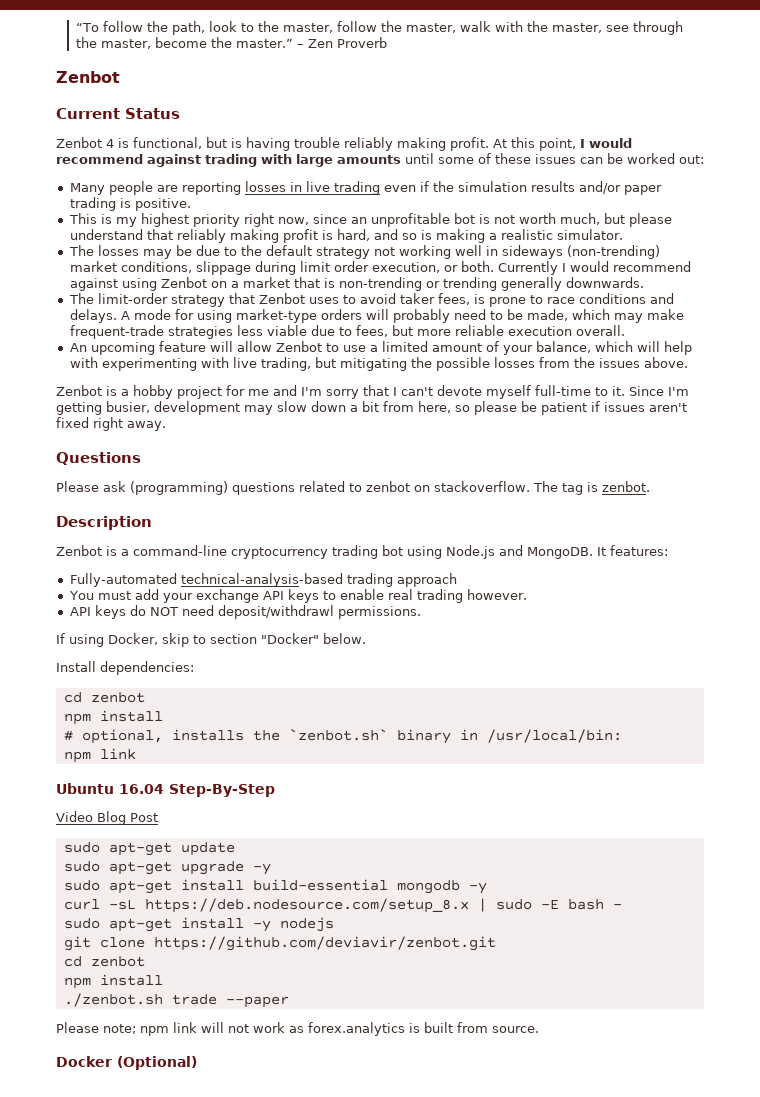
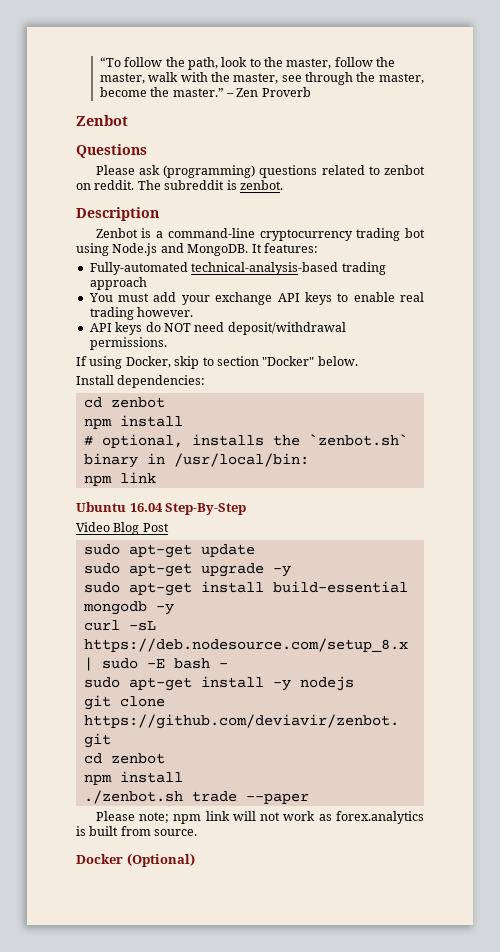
- Current Status
- Zenbot 4 is functional, but is having trouble reliably making profit. At this point, I would recommend against trading with large amounts until some of these issues can be worked out:
- Many people are reporting losses in live trading even if the simulation results and/or paper trading is positive.
- This is my highest priority right now, since an unprofitable bot is not worth much, but please understand that reliably making profit is hard, and so is making a realistic simulator.
- The losses may be due to the default strategy not working well in sideways (non-trending) market conditions, slippage during limit order execution, or both. Currently I would recommend against using Zenbot on a market that is non-trending or trending generally downwards.
- The limit-order strategy that Zenbot uses to avoid taker fees, is prone to race conditions and delays. A mode for using market-type orders will probably need to be made, which may make frequent-trade strategies less viable due to fees, but more reliable execution overall.
- An upcoming feature will allow Zenbot to use a limited amount of your balance, which will help with experimenting with live trading, but mitigating the possible losses from the issues above.
- Zenbot is a hobby project for me and I'm sorry that I can't devote myself full-time to it. Since I'm getting busier, development may slow down a bit from here, so please be patient if issues aren't fixed right away.
- Please ask (programming) questions related to zenbot on stackoverflow. The tag is zenbot.
+ Please ask (programming) questions related to zenbot on reddit. The subreddit is zenbot.
- API keys do NOT need deposit/withdrawl permissions.
+ API keys do NOT need deposit/withdrawal permissions.

